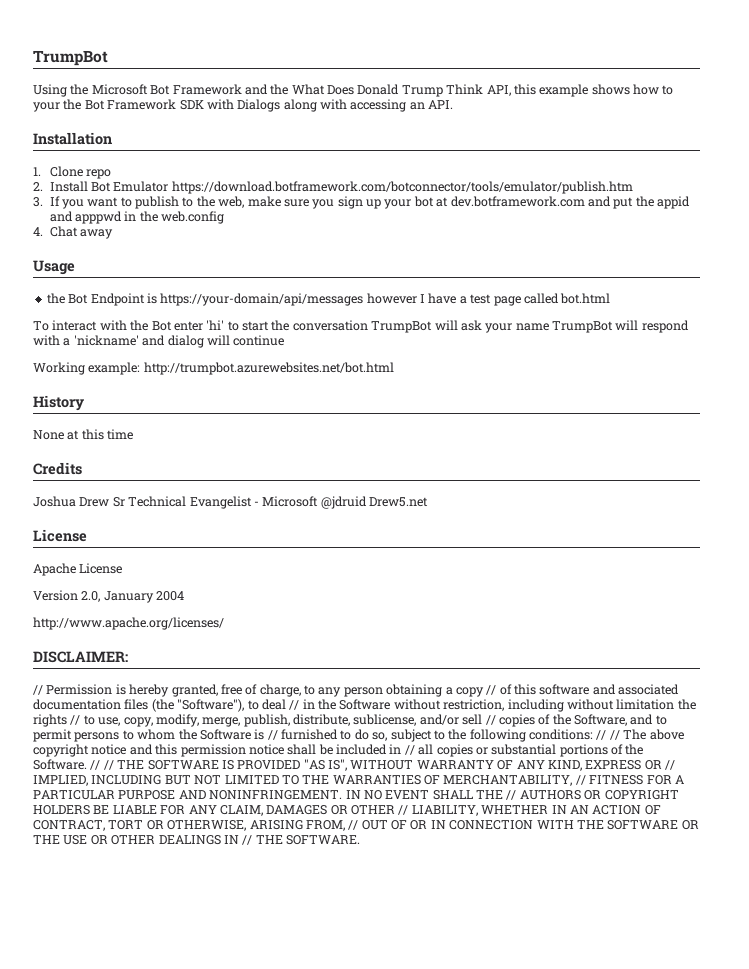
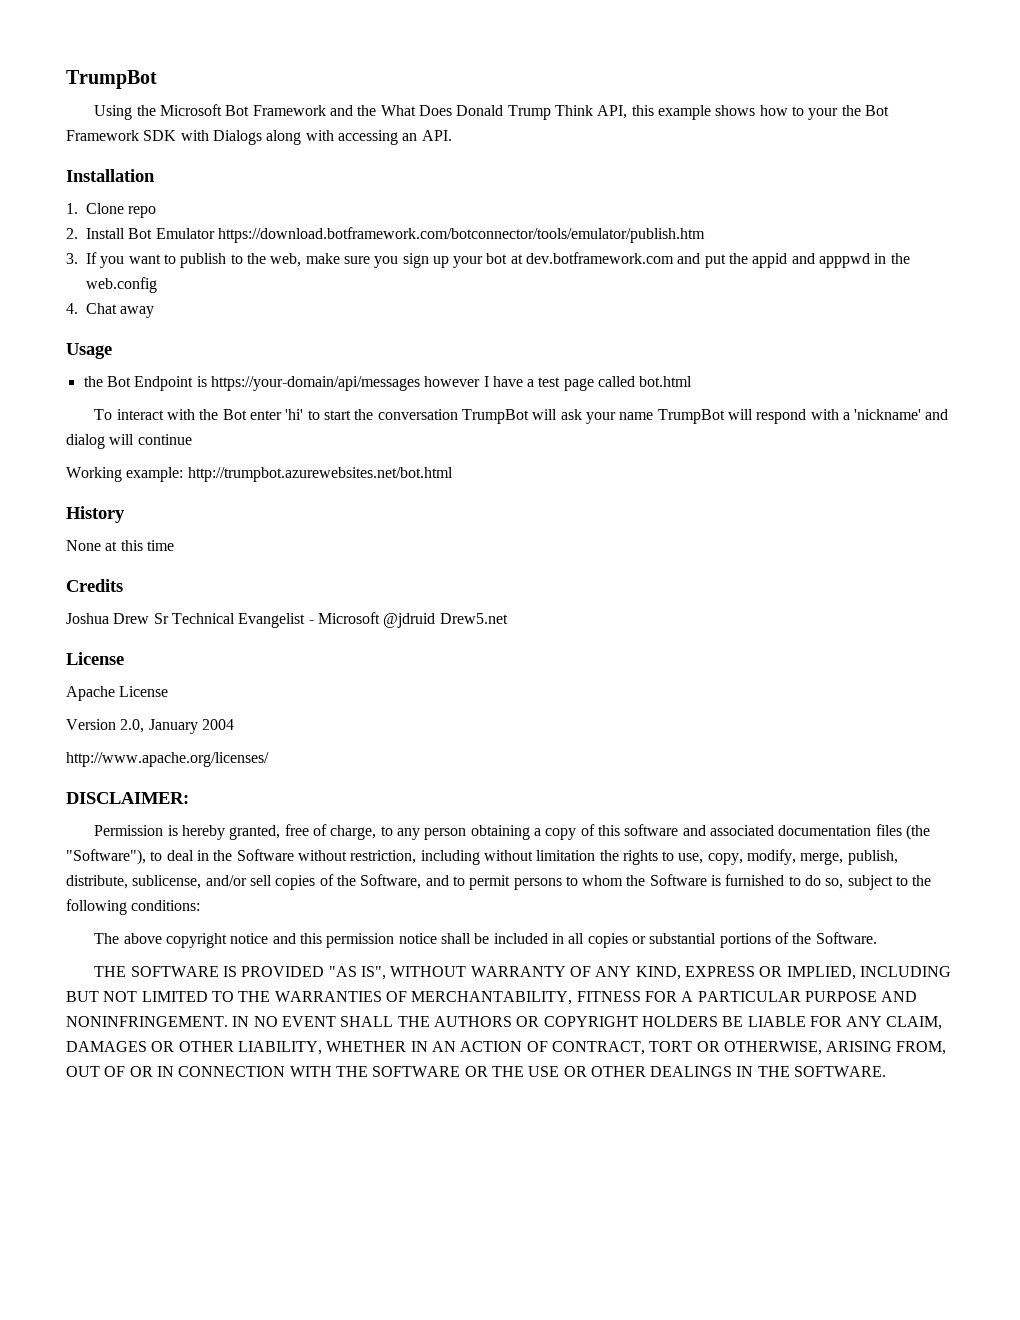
- // Permission is hereby granted, free of charge, to any person obtaining a copy // of this software and associated documentation files (the "Software"), to deal // in the Software without restriction, including without limitation the rights // to use, copy, modify, merge, publish, distribute, sublicense, and/or sell // copies of the Software, and to permit persons to whom the Software is // furnished to do so, subject to the following conditions: // // The above copyright notice and this permission notice shall be included in // all copies or substantial portions of the Software. // // THE SOFTWARE IS PROVIDED "AS IS", WITHOUT WARRANTY OF ANY KIND, EXPRESS OR // IMPLIED, INCLUDING BUT NOT LIMITED TO THE WARRANTIES OF MERCHANTABILITY, // FITNESS FOR A PARTICULAR PURPOSE AND NONINFRINGEMENT.
+ Permission is hereby granted, free of charge, to any person obtaining a copy of this software and associated documentation files (the "Software"), to deal in the Software without restriction, including without limitation the rights to use, copy, modify, merge, publish, distribute, sublicense, and/or sell copies of the Software, and to permit persons to whom the Software is furnished to do so, subject to the following conditions:
+ The above copyright notice and this permission notice shall be included in all copies or substantial portions of the Software.
+ THE SOFTWARE IS PROVIDED "AS IS", WITHOUT WARRANTY OF ANY KIND, EXPRESS OR IMPLIED, INCLUDING BUT NOT LIMITED TO THE WARRANTIES OF MERCHANTABILITY, FITNESS FOR A PARTICULAR PURPOSE AND NONINFRINGEMENT.
- IN NO EVENT SHALL THE // AUTHORS OR COPYRIGHT HOLDERS BE LIABLE FOR ANY CLAIM, DAMAGES OR OTHER // LIABILITY, WHETHER IN AN ACTION OF CONTRACT, TORT OR OTHERWISE, ARISING FROM, // OUT OF OR IN CONNECTION WITH THE SOFTWARE OR THE USE OR OTHER DEALINGS IN // THE SOFTWARE.
+ IN NO EVENT SHALL THE AUTHORS OR COPYRIGHT HOLDERS BE LIABLE FOR ANY CLAIM, DAMAGES OR OTHER LIABILITY, WHETHER IN AN ACTION OF CONTRACT, TORT OR OTHERWISE, ARISING FROM, OUT OF OR IN CONNECTION WITH THE SOFTWARE OR THE USE OR OTHER DEALINGS IN THE SOFTWARE.

